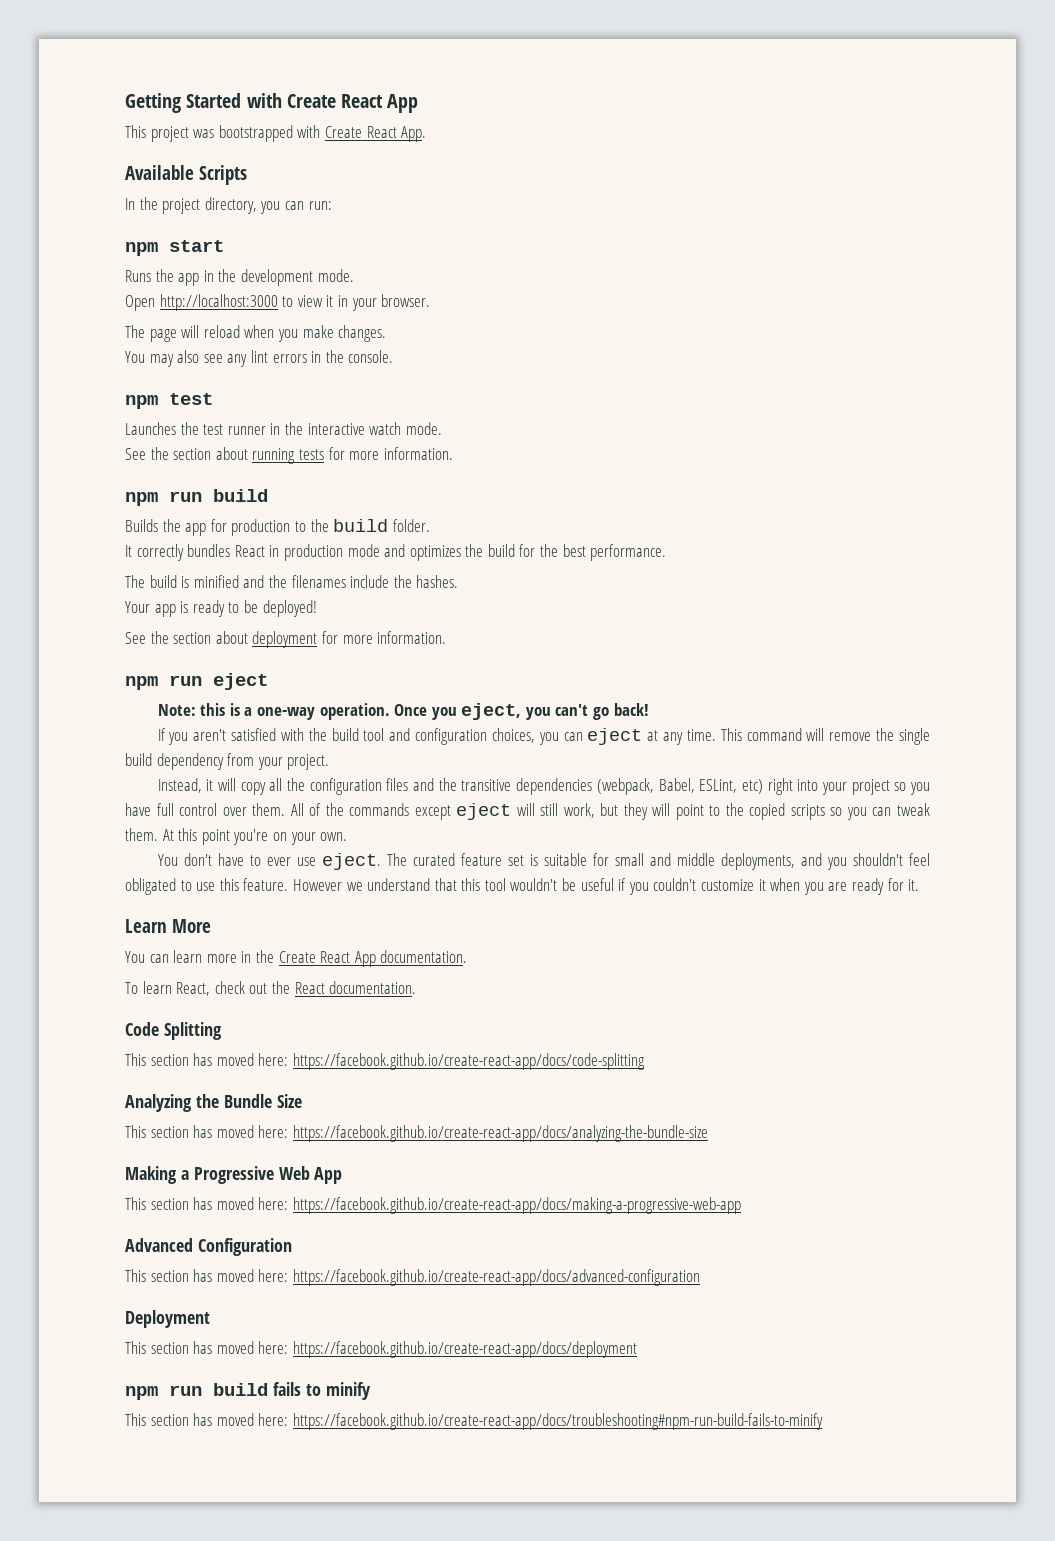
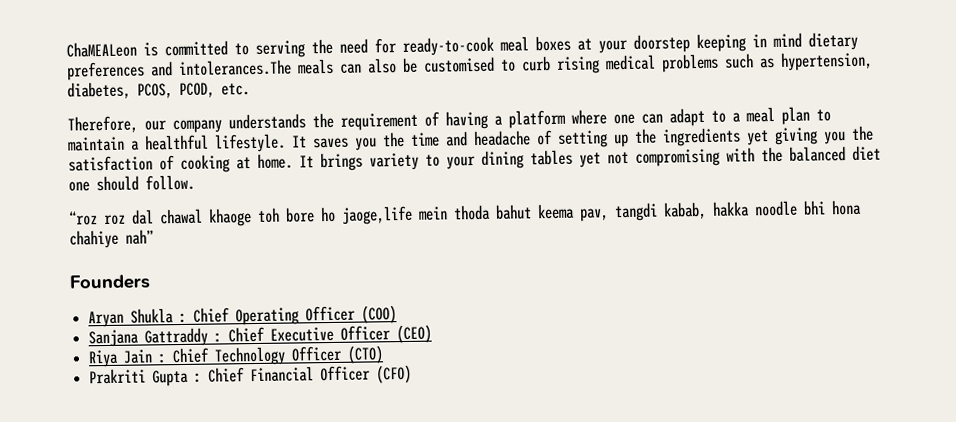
- Getting Started with Create React App
- This project was bootstrapped with Create React App.
- Available Scripts
- In the project directory, you can run:
- npm start
- Runs the app in the development mode.
- Open http://localhost:3000 to view it in your browser.
- The page will reload when you make changes.
- You may also see any lint errors in the console.
- npm test
- Launches the test runner in the interactive watch mode.
- See the section about running tests for more information.
- npm run build
- Builds the app for production to the build folder.
- It correctly bundles React in production mode and optimizes the build for the best performance.
- The build is minified and the filenames include the hashes.
- Your app is ready to be deployed!
- See the section about deployment for more information.
- npm run eject
- Note: this is a one-way operation. Once you eject, you can't go back!
- If you aren't satisfied with the build tool and configuration choices, you can eject at any time. This command will remove the single build dependency from your project.
- Instead, it will copy all the configuration files and the transitive dependencies (webpack, Babel, ESLint, etc) right into your project so you have full control over them. All of the commands except eject will still work, but they will point to the copied scripts so you can tweak them. At this point you're on your own.
- You don't have to ever use eject. The curated feature set is suitable for small and middle deployments, and you shouldn't feel obligated to use this feature. However we understand that this tool wouldn't be useful if you couldn't customize it when you are ready for it.
- Learn More
- You can learn more in the Create React App documentation.
- To learn React, check out the React documentation.
- Code Splitting
- This section has moved here: https://facebook.github.io/create-react-app/docs/code-splitting
- Analyzing the Bundle Size
- This section has moved here: https://facebook.github.io/create-react-app/docs/analyzing-the-bundle-size
- Making a Progressive Web App
- This section has moved here: https://facebook.github.io/create-react-app/docs/making-a-progressive-web-app
- Advanced Configuration
- This section has moved here: https://facebook.github.io/create-react-app/docs/advanced-configuration
- Deployment
- This section has moved here: https://facebook.github.io/create-react-app/docs/deployment
- npm run build fails to minify
- This section has moved here: https://facebook.github.io/create-react-app/docs/troubleshooting#npm-run-build-fails-to-minify
+ ChaMEALeon is committed to serving the need for ready-to-cook meal boxes at your doorstep keeping in mind dietary preferences and intolerances.The meals can also be customised to curb rising medical problems such as hypertension, diabetes, PCOS, PCOD, etc.
+ Therefore, our company understands the requirement of having a platform where one can adapt to a meal plan to maintain a healthful lifestyle. It saves you the time and headache of setting up the ingredients yet giving you the satisfaction of cooking at home. It brings variety to your dining tables yet not compromising with the balanced diet one should follow.
+ “roz roz dal chawal khaoge toh bore ho jaoge,life mein thoda bahut keema pav, tangdi kabab, hakka noodle bhi hona chahiye nah”
+ Founders
+ Aryan Shukla : Chief Operating Officer (COO)
+ Sanjana Gattraddy : Chief Executive Officer (CEO)
+ Riya Jain : Chief Technology Officer (CTO)
+ Prakriti Gupta : Chief Financial Officer (CFO)

